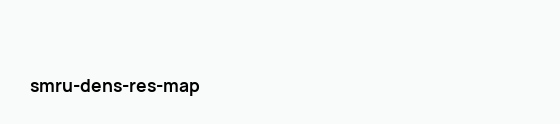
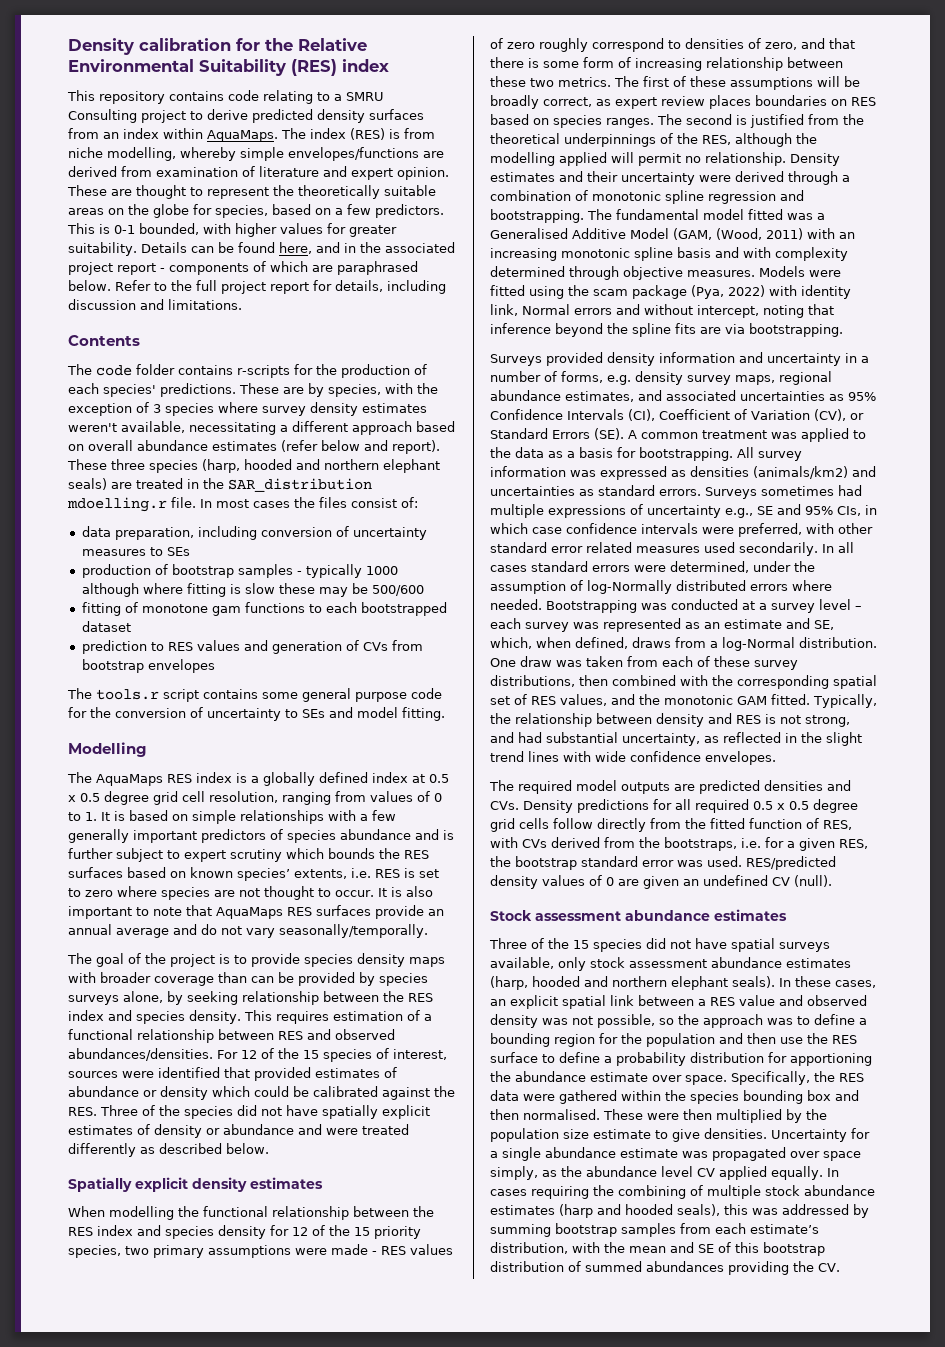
- smru-dens-res-map
+ Density calibration for the Relative Environmental Suitability (RES) index
+ This repository contains code relating to a SMRU Consulting project to derive predicted density surfaces from an index within AquaMaps. The index (RES) is from niche modelling, whereby simple envelopes/functions are derived from examination of literature and expert opinion. These are thought to represent the theoretically suitable areas on the globe for species, based on a few predictors. This is 0-1 bounded, with higher values for greater suitability. Details can be found here, and in the associated project report - components of which are paraphrased below. Refer to the full project report for details, including discussion and limitations.
+ Contents
+ The code folder contains r-scripts for the production of each species' predictions. These are by species, with the exception of 3 species where survey density estimates weren't available, necessitating a different approach based on overall abundance estimates (refer below and report). These three species (harp, hooded and northern elephant seals) are treated in the SAR_distribution mdoelling.r file. In most cases the files consist of:
+ data preparation, including conversion of uncertainty measures to SEs
+ production of bootstrap samples - typically 1000 although where fitting is slow these may be 500/600
+ fitting of monotone gam functions to each bootstrapped dataset
+ prediction to RES values and generation of CVs from bootstrap envelopes
+ The tools.r script contains some general purpose code for the conversion of uncertainty to SEs and model fitting.
+ Modelling
+ The AquaMaps RES index is a globally defined index at 0.5 x 0.5 degree grid cell resolution, ranging from values of 0 to 1. It is based on simple relationships with a few generally important predictors of species abundance and is further subject to expert scrutiny which bounds the RES surfaces based on known species’ extents, i.e. RES is set to zero where species are not thought to occur. It is also important to note that AquaMaps RES surfaces provide an annual average and do not vary seasonally/temporally.
+ The goal of the project is to provide species density maps with broader coverage than can be provided by species surveys alone, by seeking relationship between the RES index and species density. This requires estimation of a functional relationship between RES and observed abundances/densities. For 12 of the 15 species of interest, sources were identified that provided estimates of abundance or density which could be calibrated against the RES. Three of the species did not have spatially explicit estimates of density or abundance and were treated differently as described below.
+ Spatially explicit density estimates
+ When modelling the functional relationship between the RES index and species density for 12 of the 15 priority species, two primary assumptions were made - RES values of zero roughly correspond to densities of zero, and that there is some form of increasing relationship between these two metrics. The first of these assumptions will be broadly correct, as expert review places boundaries on RES based on species ranges. The second is justified from the theoretical underpinnings of the RES, although the modelling applied will permit no relationship. Density estimates and their uncertainty were derived through a combination of monotonic spline regression and bootstrapping. The fundamental model fitted was a Generalised Additive Model (GAM, (Wood, 2011) with an increasing monotonic spline basis and with complexity determined through objective measures. Models were fitted using the scam package (Pya, 2022) with identity link, Normal errors and without intercept, noting that inference beyond the spline fits are via bootstrapping.
+ Surveys provided density information and uncertainty in a number of forms, e.g. density survey maps, regional abundance estimates, and associated uncertainties as 95% Confidence Intervals (CI), Coefficient of Variation (CV), or Standard Errors (SE). A common treatment was applied to the data as a basis for bootstrapping. All survey information was expressed as densities (animals/km2) and uncertainties as standard errors. Surveys sometimes had multiple expressions of uncertainty e.g., SE and 95% CIs, in which case confidence intervals were preferred, with other standard error related measures used secondarily. In all cases standard errors were determined, under the assumption of log-Normally distributed errors where needed. Bootstrapping was conducted at a survey level – each survey was represented as an estimate and SE, which, when defined, draws from a log-Normal distribution. One draw was taken from each of these survey distributions, then combined with the corresponding spatial set of RES values, and the monotonic GAM fitted. Typically, the relationship between density and RES is not strong, and had substantial uncertainty, as reflected in the slight trend lines with wide confidence envelopes.
+ The required model outputs are predicted densities and CVs. Density predictions for all required 0.5 x 0.5 degree grid cells follow directly from the fitted function of RES, with CVs derived from the bootstraps, i.e. for a given RES, the bootstrap standard error was used. RES/predicted density values of 0 are given an undefined CV (null).
+ Stock assessment abundance estimates
+ Three of the 15 species did not have spatial surveys available, only stock assessment abundance estimates (harp, hooded and northern elephant seals). In these cases, an explicit spatial link between a RES value and observed density was not possible, so the approach was to define a bounding region for the population and then use the RES surface to define a probability distribution for apportioning the abundance estimate over space. Specifically, the RES data were gathered within the species bounding box and then normalised. These were then multiplied by the population size estimate to give densities. Uncertainty for a single abundance estimate was propagated over space simply, as the abundance level CV applied equally. In cases requiring the combining of multiple stock abundance estimates (harp and hooded seals), this was addressed by summing bootstrap samples from each estimate’s distribution, with the mean and SE of this bootstrap distribution of summed abundances providing the CV.

